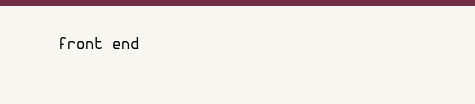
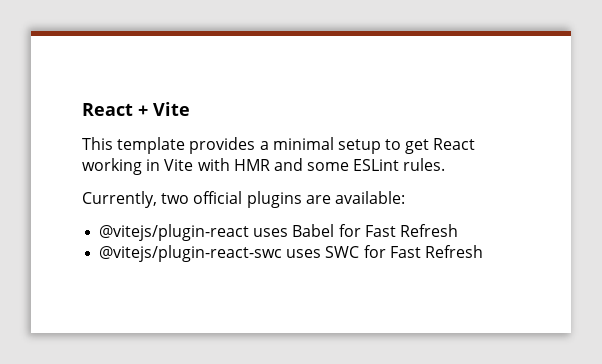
- front end
+ React + Vite
+ This template provides a minimal setup to get React working in Vite with HMR and some ESLint rules.
+ Currently, two official plugins are available:
+ @vitejs/plugin-react uses Babel for Fast Refresh
+ @vitejs/plugin-react-swc uses SWC for Fast Refresh

